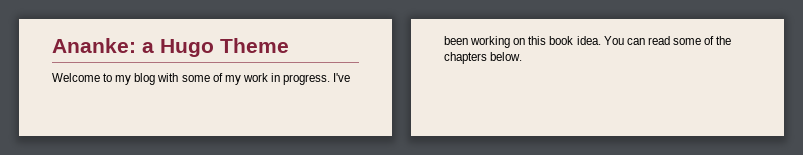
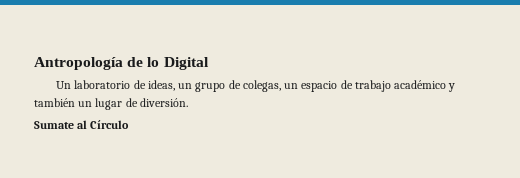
- Ananke: a Hugo Theme
- Welcome to my blog with some of my work in progress. I've been working on this book idea. You can read some of the chapters below.
+ Antropología de lo Digital
+ Un laboratorio de ideas, un grupo de colegas, un espacio de trabajo académico y también un lugar de diversión.
+ Sumate al Círculo

